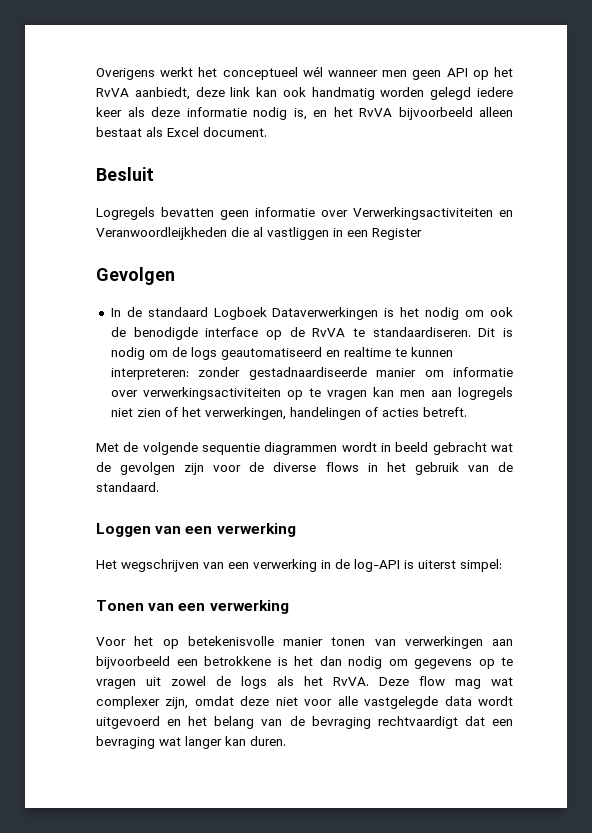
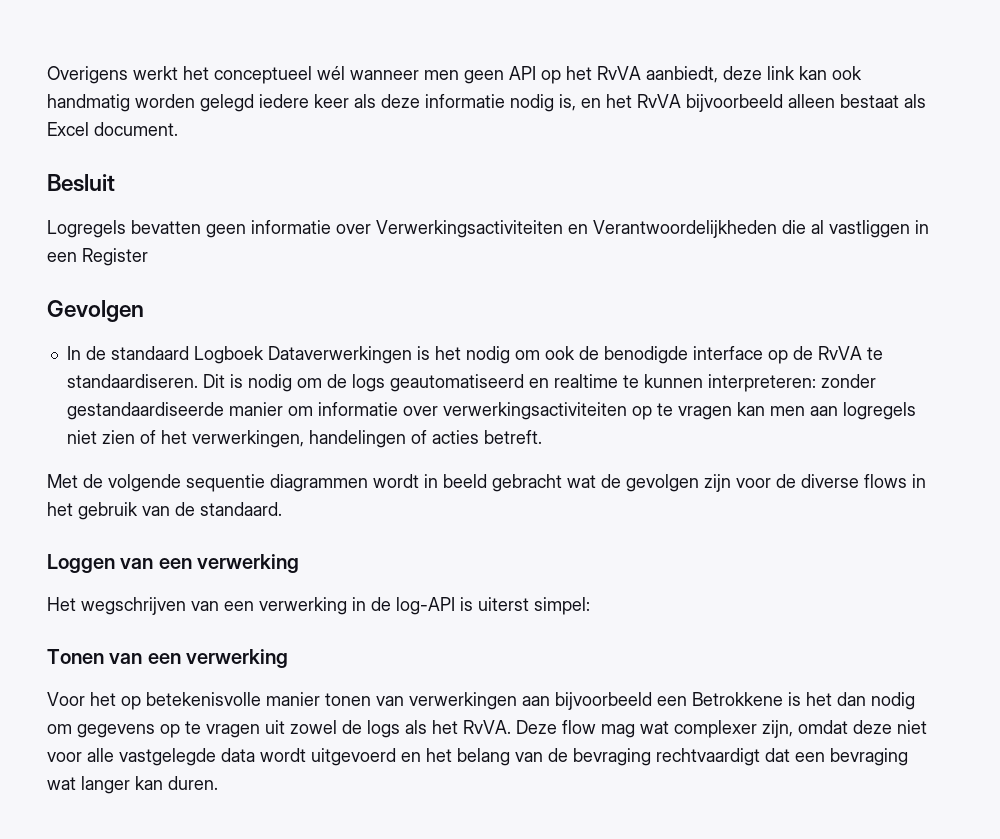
- Logregels bevatten geen informatie over Verwerkingsactiviteiten en Veranwoordleijkheden die al vastliggen in een Register
+ Logregels bevatten geen informatie over Verwerkingsactiviteiten en Verantwoordelijkheden die al vastliggen in een Register
- Dit is nodig om de logs geautomatiseerd en realtime te kunnen interpreteren: zonder gestadnaardiseerde manier om informatie over verwerkingsactiviteiten op te vragen kan men aan logregels niet zien of het verwerkingen, handelingen of acties betreft.
+ Dit is nodig om de logs geautomatiseerd en realtime te kunnen interpreteren: zonder gestandaardiseerde manier om informatie over verwerkingsactiviteiten op te vragen kan men aan logregels niet zien of het verwerkingen, handelingen of acties betreft.
- Voor het op betekenisvolle manier tonen van verwerkingen aan bijvoorbeeld een betrokkene is het dan nodig om gegevens op te vragen uit zowel de logs als het RvVA.
+ Voor het op betekenisvolle manier tonen van verwerkingen aan bijvoorbeeld een Betrokkene is het dan nodig om gegevens op te vragen uit zowel de logs als het RvVA.

